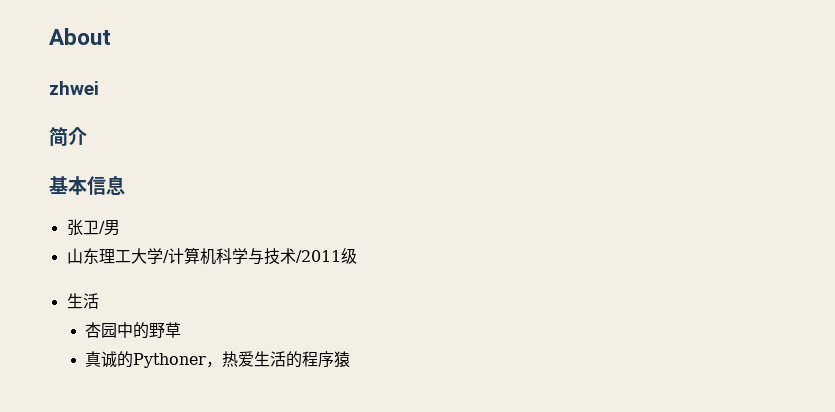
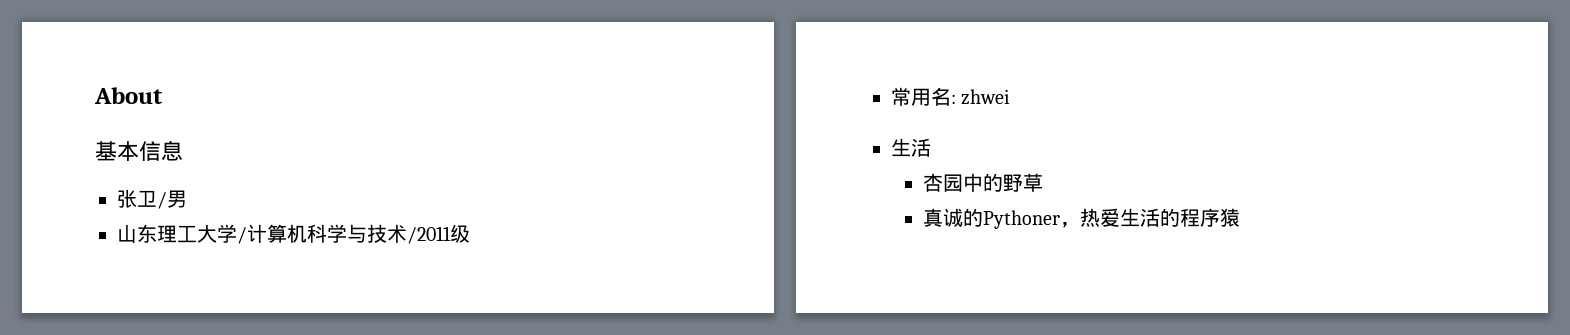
- zhwei
- 简介
+ 常用名: zhwei

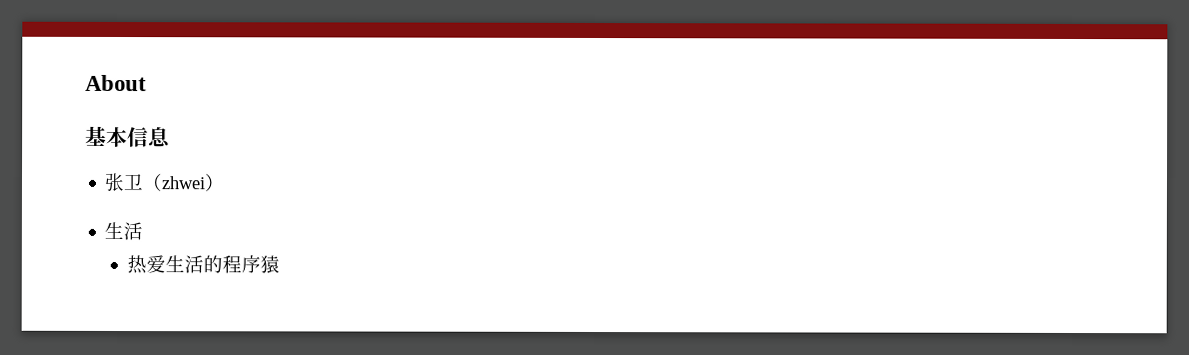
- 张卫/男
- 山东理工大学/计算机科学与技术/2011级
- 常用名: zhwei
+ 张卫（zhwei）
- 杏园中的野草
- 真诚的Pythoner，热爱生活的程序猿
+ 热爱生活的程序猿

